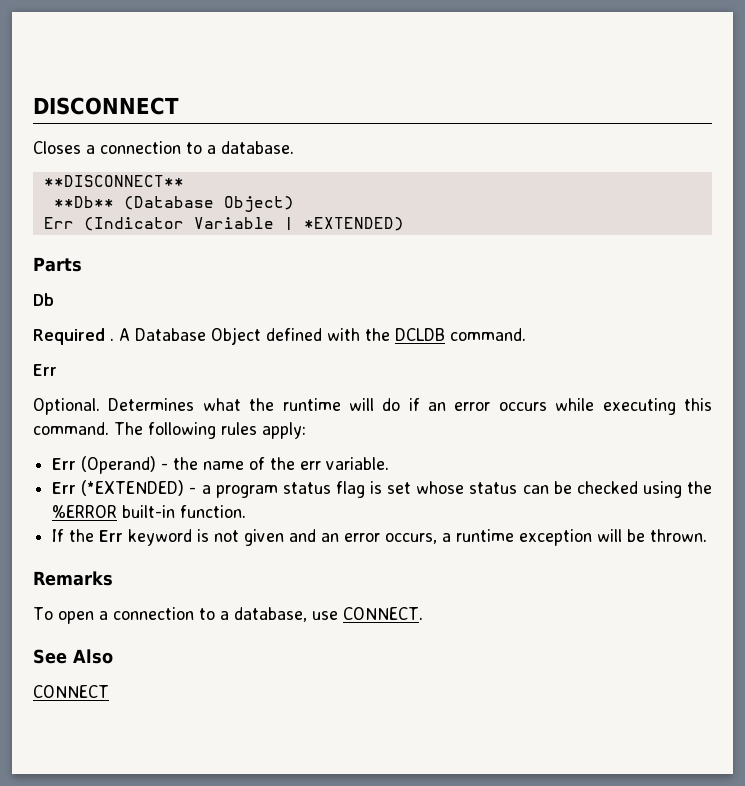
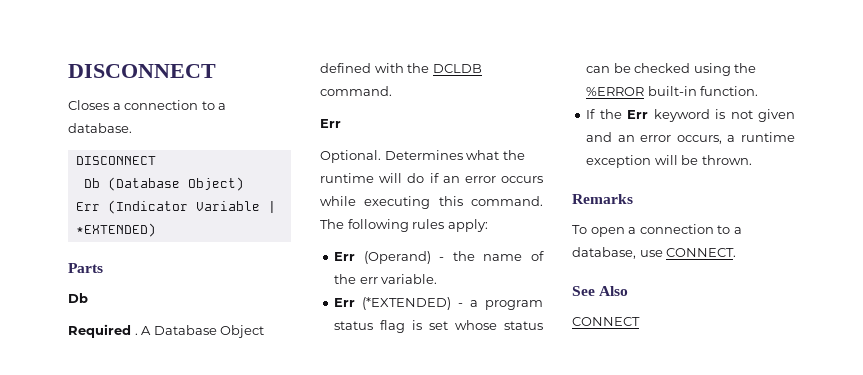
  Closes a connection to a database.
- **DISCONNECT**
- **Db** (Database Object)
+ DISCONNECT
+ Db (Database Object)

